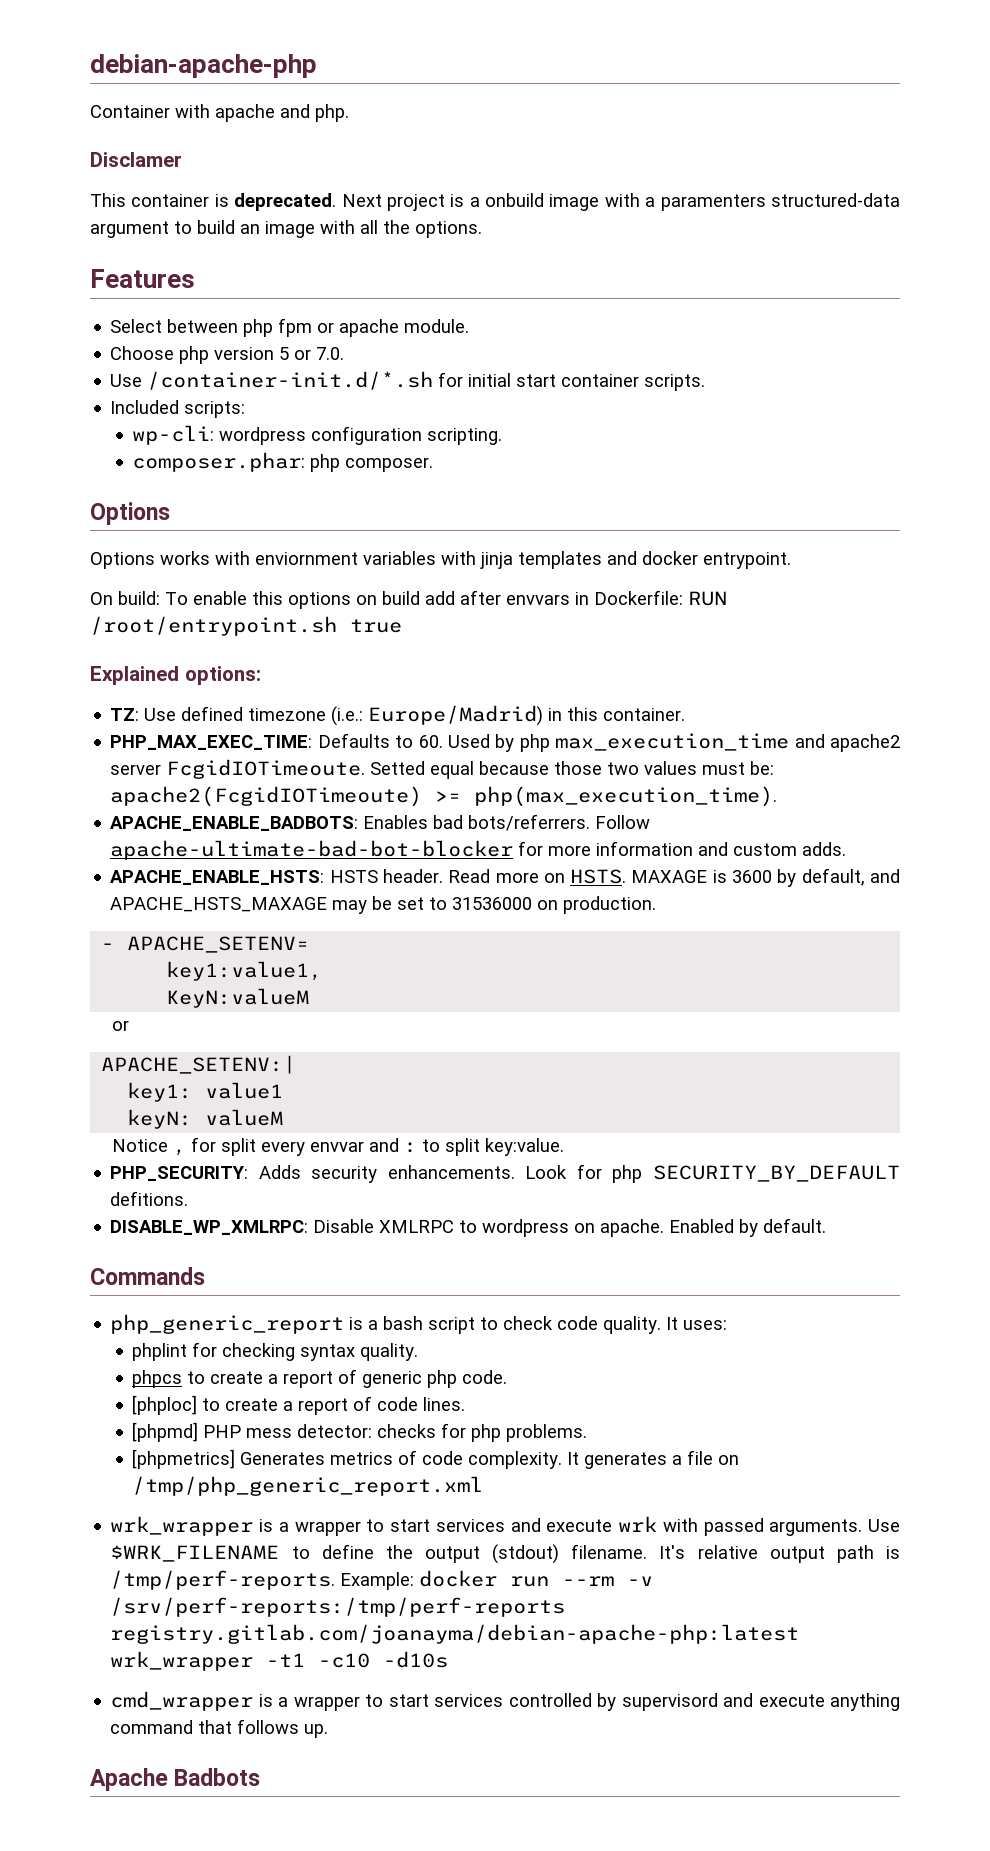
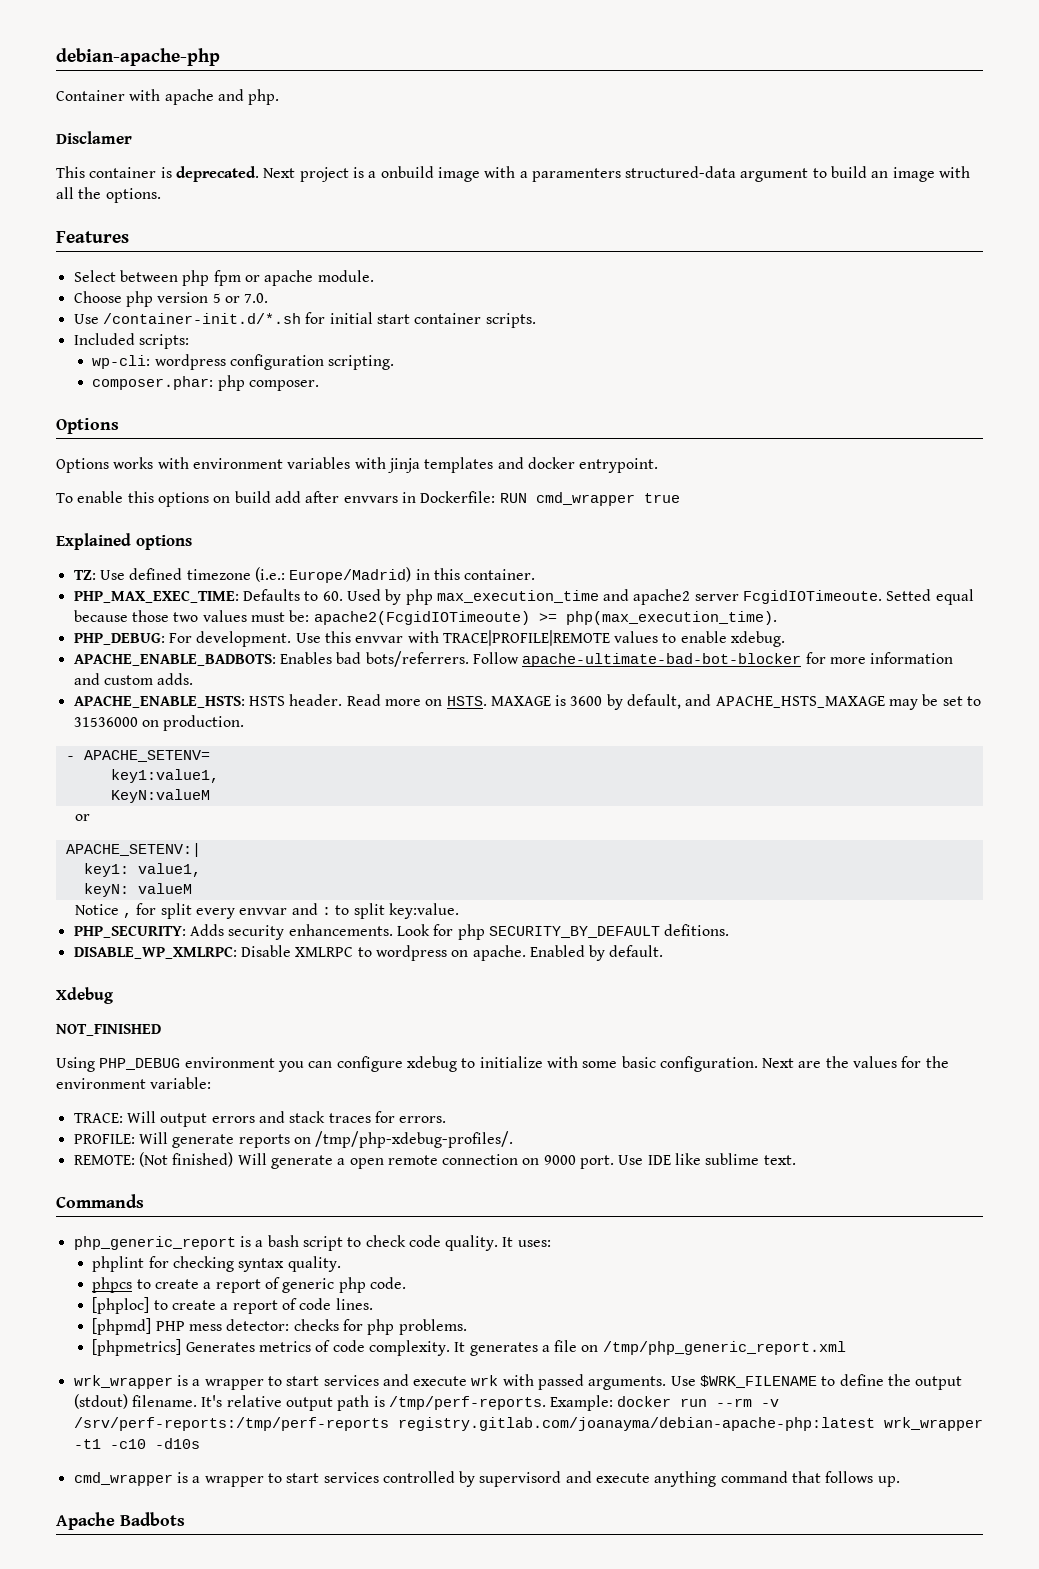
- Options works with enviornment variables with jinja templates and docker entrypoint.
+ Options works with environment variables with jinja templates and docker entrypoint.
- On build: To enable this options on build add after envvars in Dockerfile: RUN /root/entrypoint.sh true
+ To enable this options on build add after envvars in Dockerfile: RUN cmd_wrapper true
- Explained options:
+ Explained options
+ PHP_DEBUG: For development. Use this envvar with TRACE|PROFILE|REMOTE values to enable xdebug.
- key1: value1
+ key1: value1,
+ Xdebug
+ NOT_FINISHED
+ Using PHP_DEBUG environment you can configure xdebug to initialize with some basic configuration. Next are the values for the environment variable:
+ TRACE: Will output errors and stack traces for errors.
+ PROFILE: Will generate reports on /tmp/php-xdebug-profiles/.
+ REMOTE: (Not finished) Will generate a open remote connection on 9000 port. Use IDE like sublime text.

